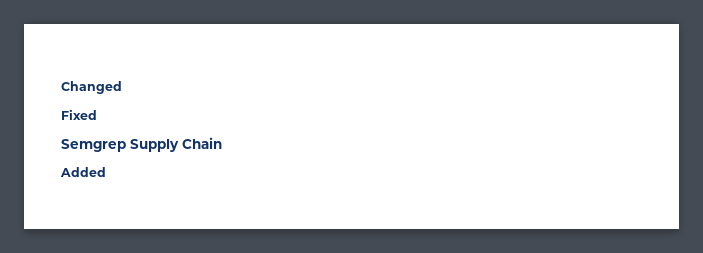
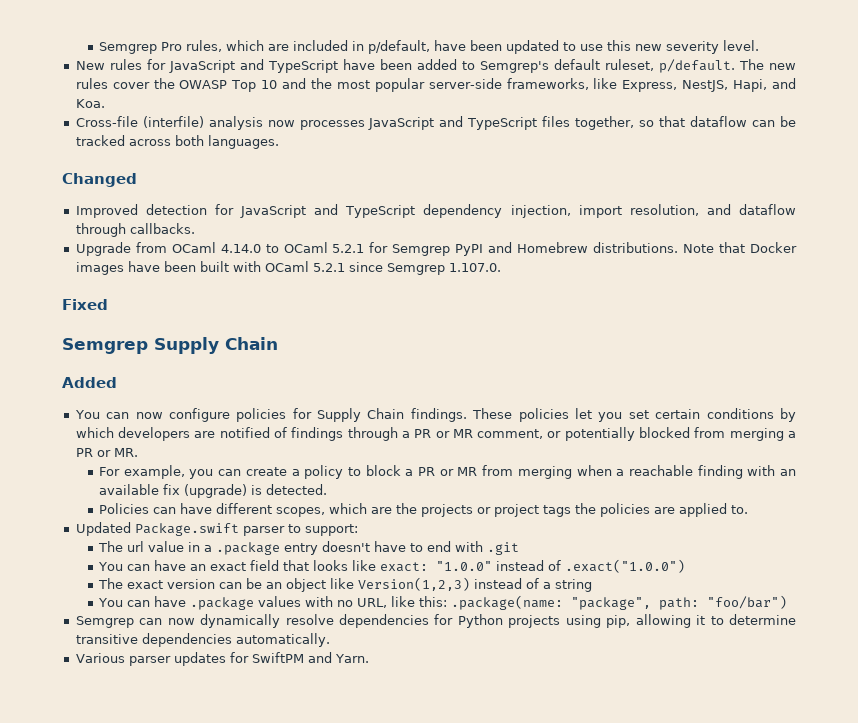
+ Semgrep Pro rules, which are included in p/default, have been updated to use this new severity level.
+ New rules for JavaScript and TypeScript have been added to Semgrep's default ruleset, p/default. The new rules cover the OWASP Top 10 and the most popular server-side frameworks, like Express, NestJS, Hapi, and Koa.
+ Cross-file (interfile) analysis now processes JavaScript and TypeScript files together, so that dataflow can be tracked across both languages.
  Changed
+ Improved detection for JavaScript and TypeScript dependency injection, import resolution, and dataflow through callbacks.
+ Upgrade from OCaml 4.14.0 to OCaml 5.2.1 for Semgrep PyPI and Homebrew distributions. Note that Docker images have been built with OCaml 5.2.1 since Semgrep 1.107.0.
+ You can now configure policies for Supply Chain findings. These policies let you set certain conditions by which developers are notified of findings through a PR or MR comment, or potentially blocked from merging a PR or MR.
+ For example, you can create a policy to block a PR or MR from merging when a reachable finding with an available fix (upgrade) is detected.
+ Policies can have different scopes, which are the projects or project tags the policies are applied to.
+ Updated Package.swift parser to support:
+ The url value in a .package entry doesn't have to end with .git
+ You can have an exact field that looks like exact: "1.0.0" instead of .exact("1.0.0")
+ The exact version can be an object like Version(1,2,3) instead of a string
+ You can have .package values with no URL, like this: .package(name: "package", path: "foo/bar")
+ Semgrep can now dynamically resolve dependencies for Python projects using pip, allowing it to determine transitive dependencies automatically.
+ Various parser updates for SwiftPM and Yarn.

